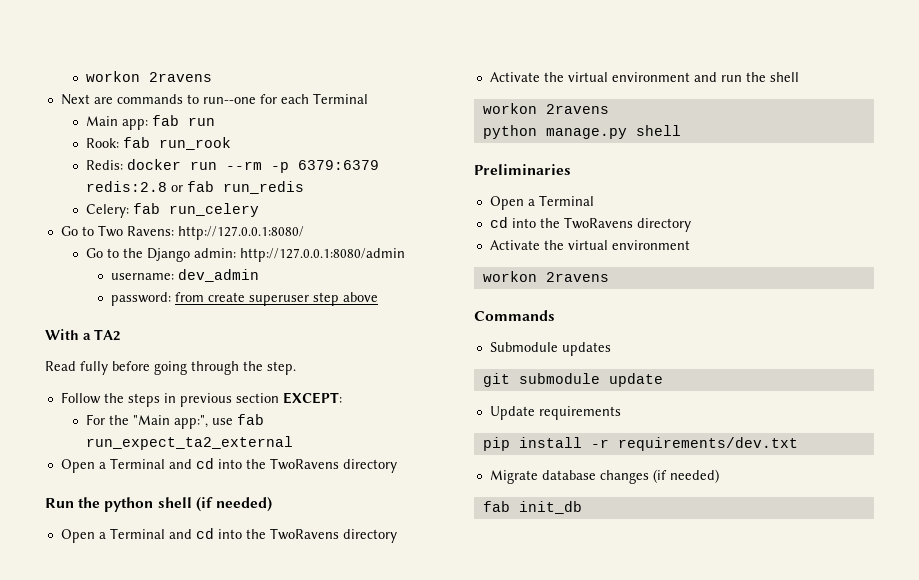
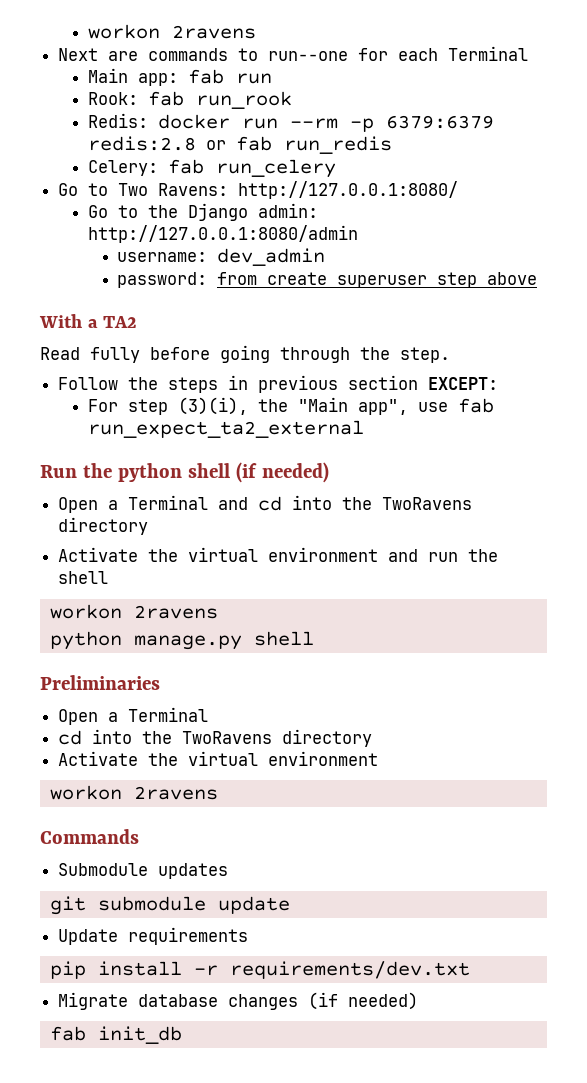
- For the "Main app:", use fab run_expect_ta2_external
- Open a Terminal and cd into the TwoRavens directory
+ For step (3)(i), the "Main app", use fab run_expect_ta2_external

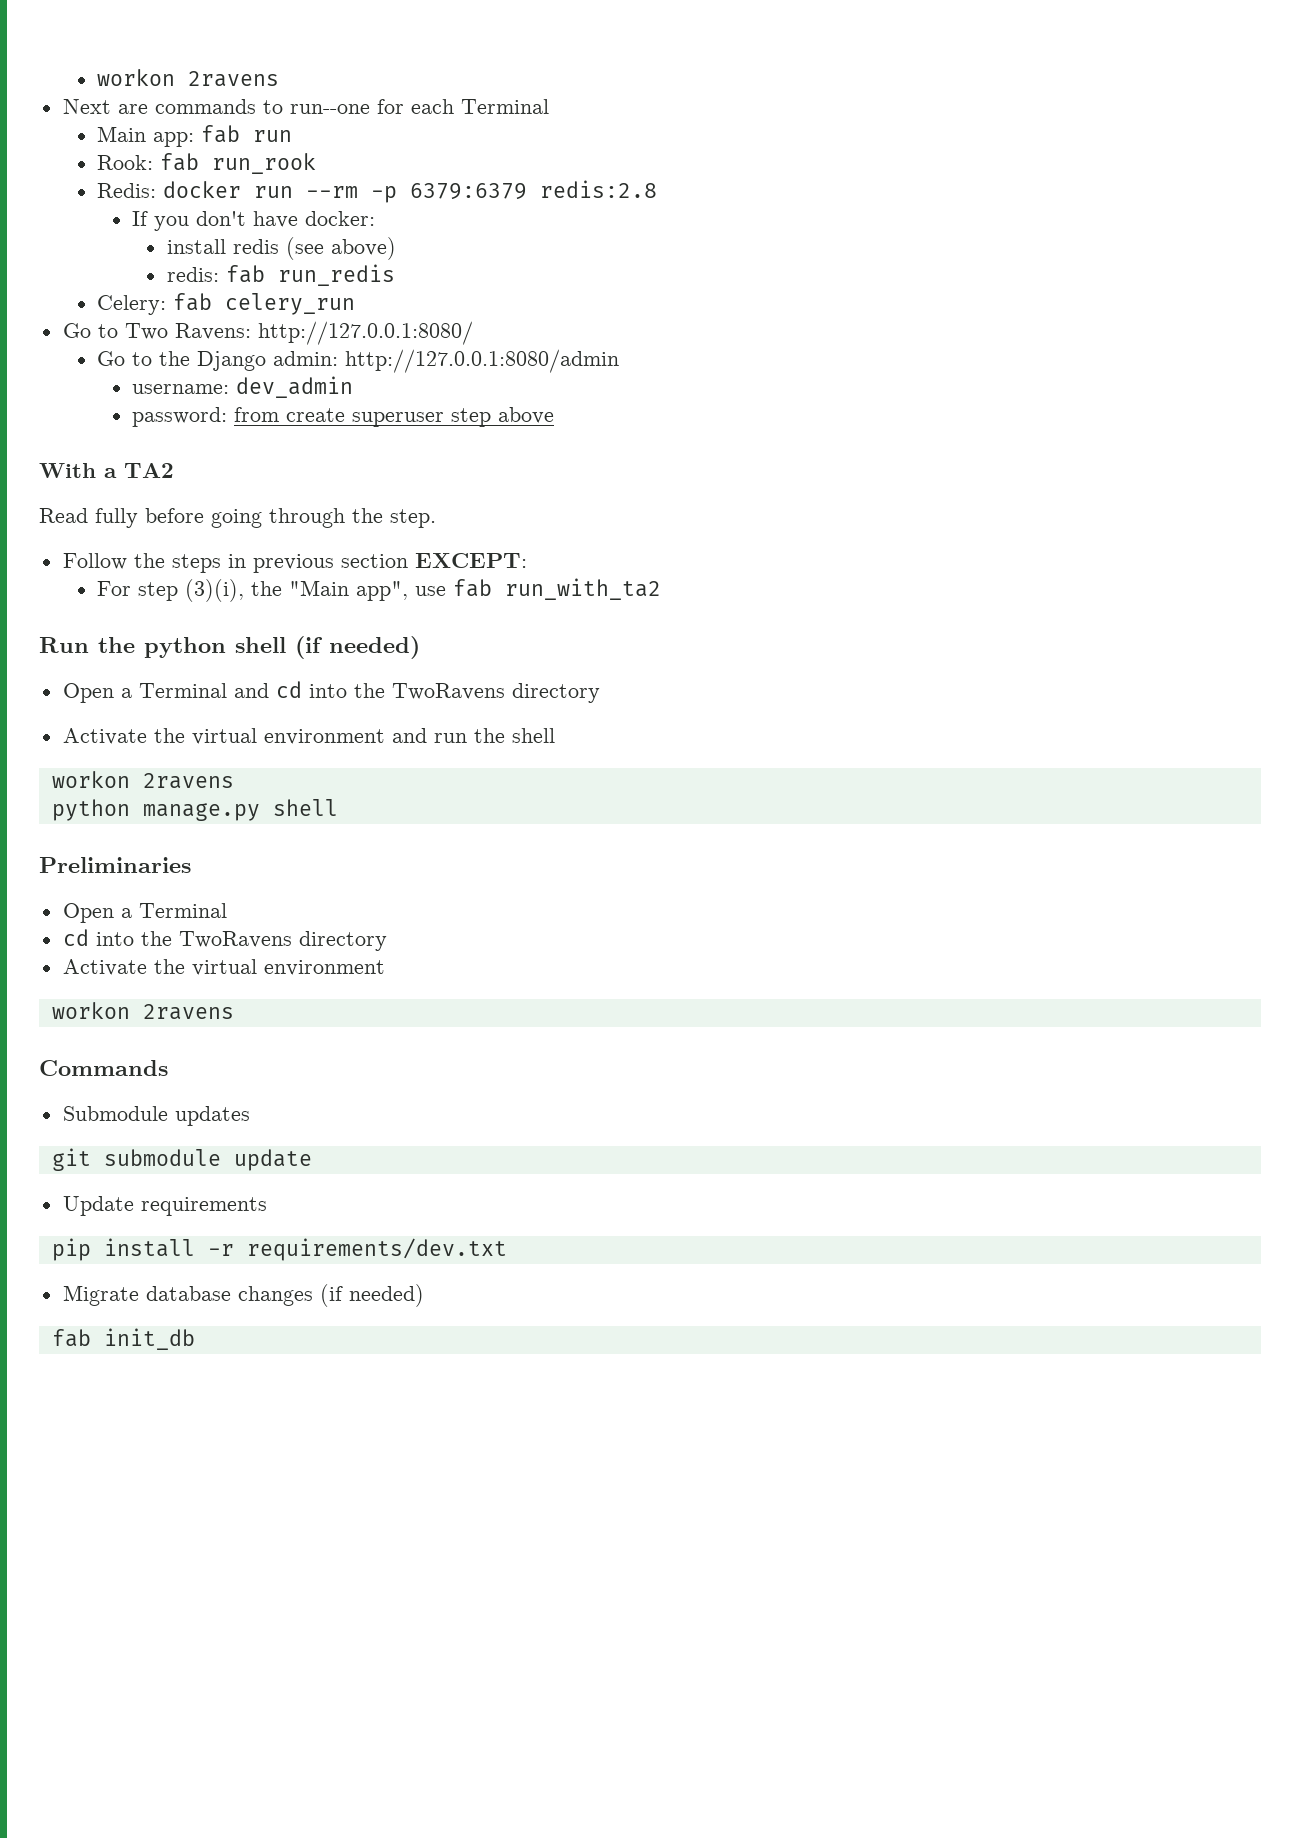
- Redis: docker run --rm -p 6379:6379 redis:2.8 or fab run_redis
+ Redis: docker run --rm -p 6379:6379 redis:2.8
+ If you don't have docker:
+ install redis (see above)
+ redis: fab run_redis
- Celery: fab run_celery
+ Celery: fab celery_run
- For step (3)(i), the "Main app", use fab run_expect_ta2_external
+ For step (3)(i), the "Main app", use fab run_with_ta2

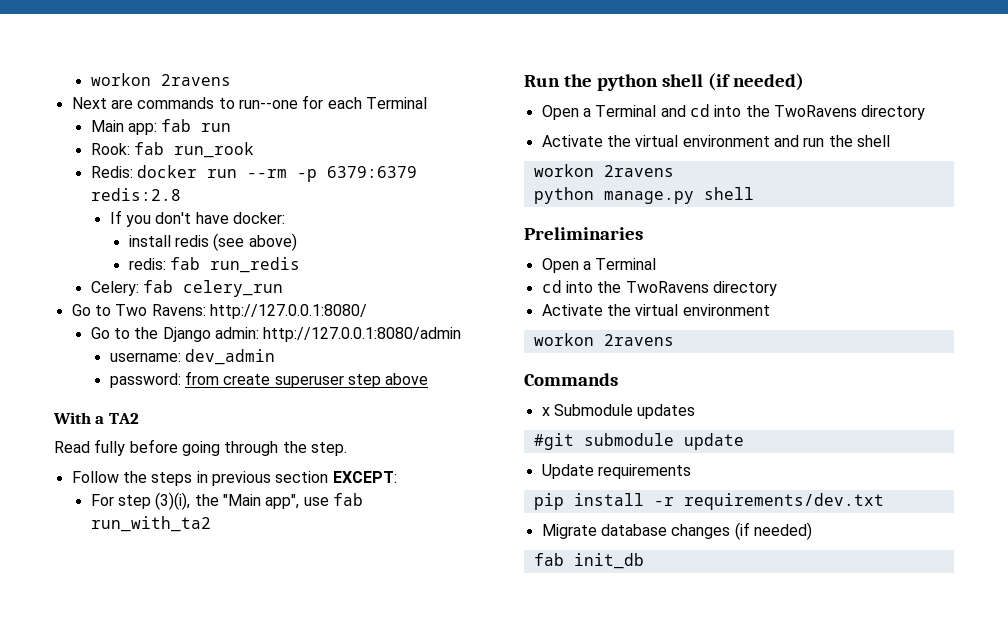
- Submodule updates
+ x Submodule updates
- git submodule update
+ #git submodule update

